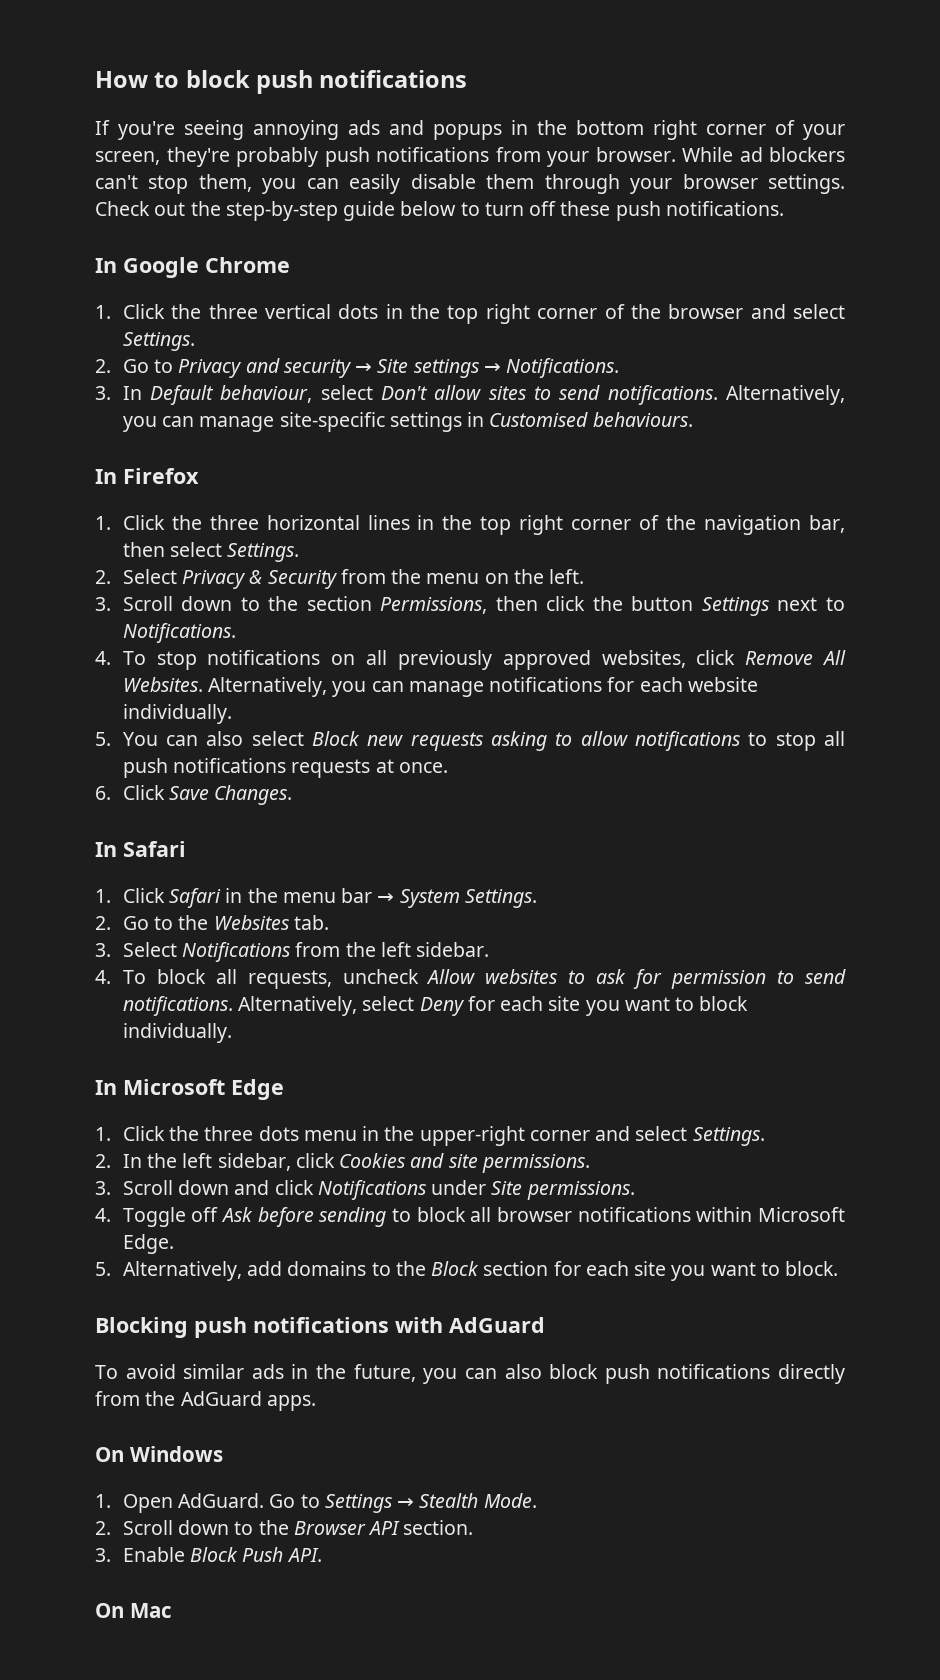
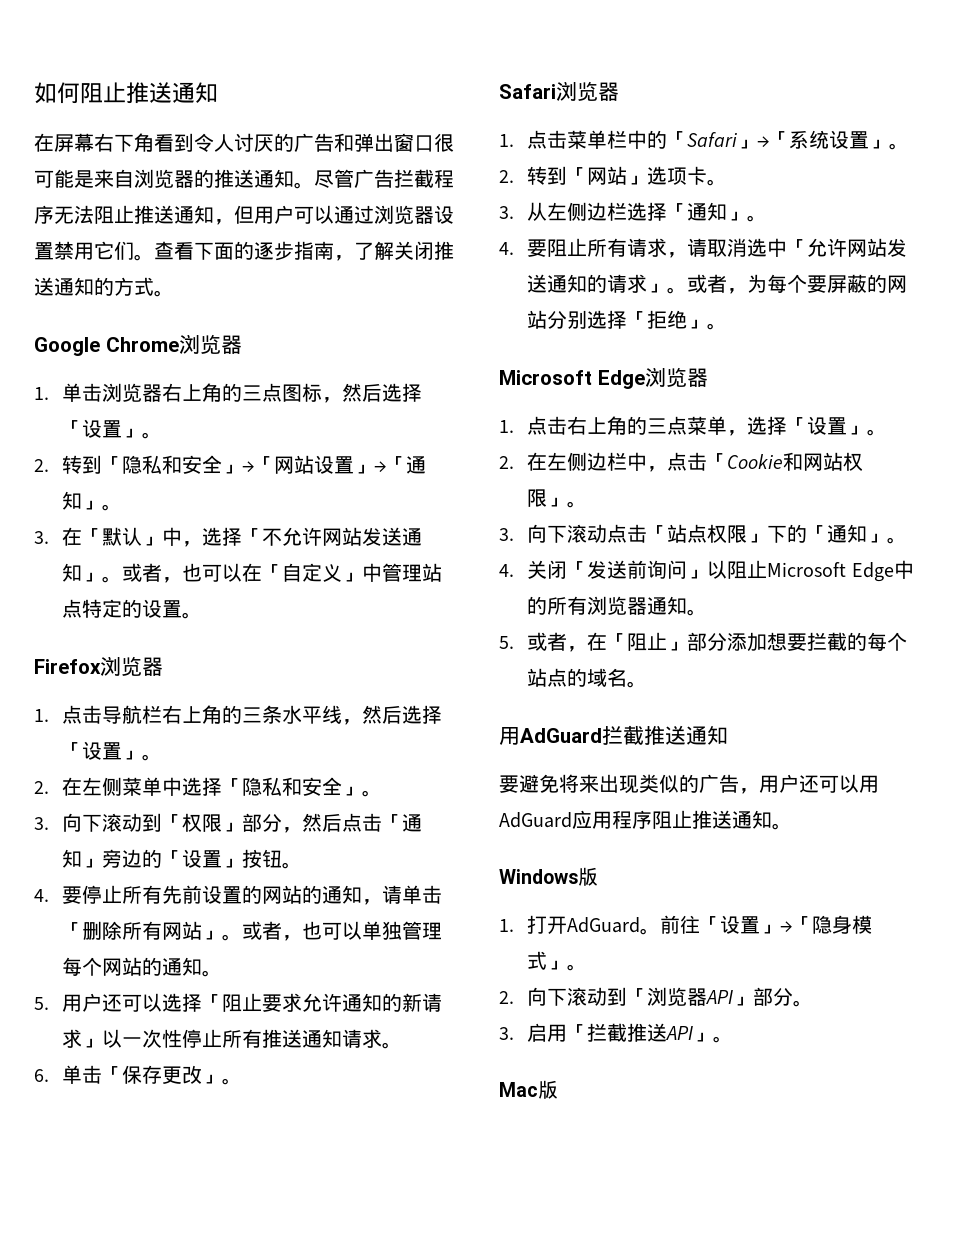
- How to block push notifications
- If you're seeing annoying ads and popups in the bottom right corner of your screen, they're probably push notifications from your browser. While ad blockers can't stop them, you can easily disable them through your browser settings. Check out the step-by-step guide below to turn off these push notifications.
- In Google Chrome
- 1. Click the three vertical dots in the top right corner of the browser and select Settings.
- 2. Go to Privacy and security → Site settings → Notifications.
- 3. In Default behaviour, select Don't allow sites to send notifications. Alternatively, you can manage site-specific settings in Customised behaviours.
- In Firefox
- 1. Click the three horizontal lines in the top right corner of the navigation bar, then select Settings.
- 2. Select Privacy & Security from the menu on the left.
- 3. Scroll down to the section Permissions, then click the button Settings next to Notifications.
- 4. To stop notifications on all previously approved websites, click Remove All Websites. Alternatively, you can manage notifications for each website individually.
- 5. You can also select Block new requests asking to allow notifications to stop all push notifications requests at once.
- 6. Click Save Changes.
- In Safari
- 1. Click Safari in the menu bar → System Settings.
- 2. Go to the Websites tab.
- 3. Select Notifications from the left sidebar.
- 4. To block all requests, uncheck Allow websites to ask for permission to send notifications. Alternatively, select Deny for each site you want to block individually.
- In Microsoft Edge
- 1. Click the three dots menu in the upper-right corner and select Settings.
- 2. In the left sidebar, click Cookies and site permissions.
- 3. Scroll down and click Notifications under Site permissions.
- 4. Toggle off Ask before sending to block all browser notifications within Microsoft Edge.
- 5. Alternatively, add domains to the Block section for each site you want to block.
- Blocking push notifications with AdGuard
- To avoid similar ads in the future, you can also block push notifications directly from the AdGuard apps.
- On Windows
- 1. Open AdGuard. Go to Settings → Stealth Mode.
- 2. Scroll down to the Browser API section.
- 3. Enable Block Push API.
- On Mac
+ 如何阻止推送通知
+ 在屏幕右下角看到令人讨厌的广告和弹出窗口很可能是来自浏览器的推送通知。尽管广告拦截程序无法阻止推送通知，但用户可以通过浏览器设置禁用它们。查看下面的逐步指南，了解关闭推送通知的方式。
+ Google Chrome浏览器
+ 1.单击浏览器右上角的三点图标，然后选择「设置」。
+ 2.转到「隐私和安全」→「网站设置」→「通知」。
+ 3.在「默认」中，选择「不允许网站发送通知」。或者，也可以在「自定义」中管理站点特定的设置。
+ Firefox浏览器
+ 1.点击导航栏右上角的三条水平线，然后选择「设置」。
+ 2.在左侧菜单中选择「隐私和安全」。
+ 3.向下滚动到「权限」部分，然后点击「通知」旁边的「设置」按钮。
+ 4.要停止所有先前设置的网站的通知，请单击「删除所有网站」。或者，也可以单独管理每个网站的通知。
+ 5.用户还可以选择「阻止要求允许通知的新请求」以一次性停止所有推送通知请求。
+ 6.单击「保存更改」。
+ Safari浏览器
+ 1.点击菜单栏中的「Safari」→「系统设置」。
+ 2.转到「网站」选项卡。
+ 3.从左侧边栏选择「通知」。
+ 4.要阻止所有请求，请取消选中「允许网站发送通知的请求」。或者，为每个要屏蔽的网站分别选择「拒绝」。
+ Microsoft Edge浏览器
+ 1.点击右上角的三点菜单，选择「设置」。
+ 2.在左侧边栏中，点击「Cookie和网站权限」。
+ 3.向下滚动点击「站点权限」下的「通知」。
+ 4.关闭「发送前询问」以阻止Microsoft Edge中的所有浏览器通知。
+ 5.或者，在「阻止」部分添加想要拦截的每个站点的域名。
+ 用AdGuard拦截推送通知
+ 要避免将来出现类似的广告，用户还可以用AdGuard应用程序阻止推送通知。
+ Windows版
+ 1.打开AdGuard。前往「设置」→「隐身模式」。
+ 2.向下滚动到「浏览器API」部分。
+ 3.启用「拦截推送API」。
+ Mac版

